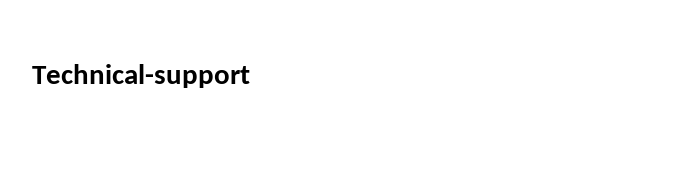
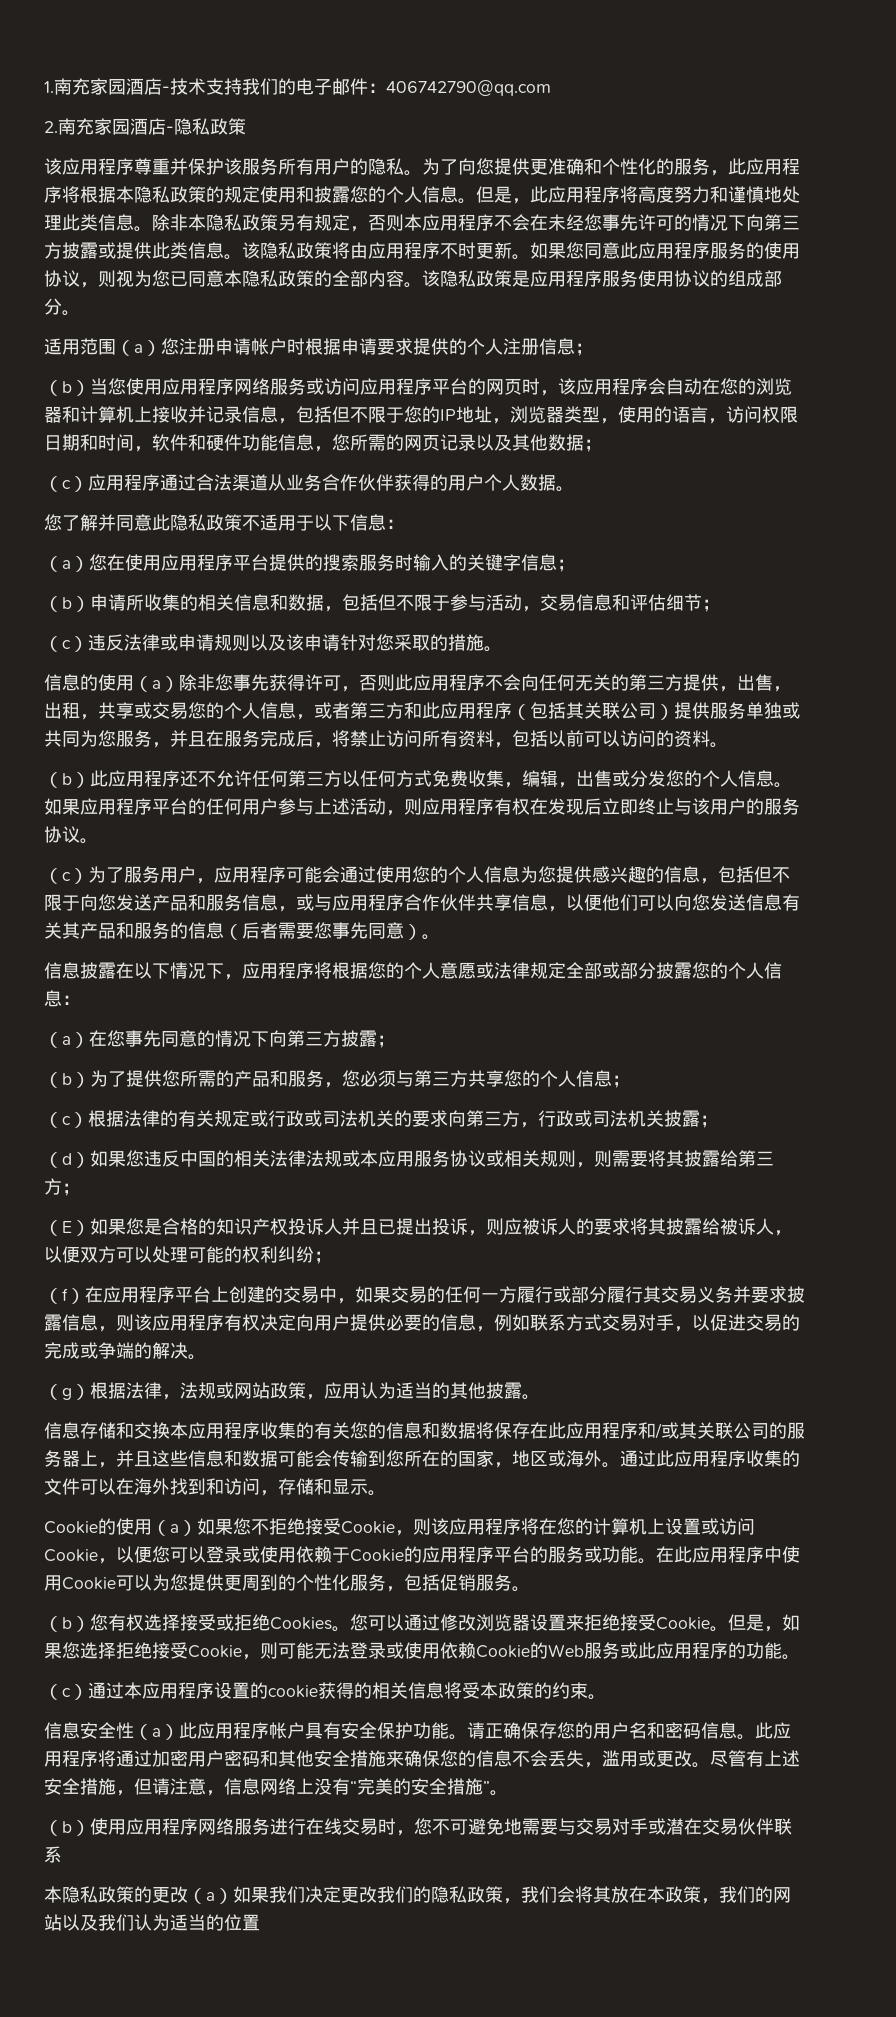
- Technical-support
+ 1.南充家园酒店-技术支持我们的电子邮件：406742790@qq.com
+ 2.南充家园酒店-隐私政策
+ 该应用程序尊重并保护该服务所有用户的隐私。为了向您提供更准确和个性化的服务，此应用程序将根据本隐私政策的规定使用和披露您的个人信息。但是，此应用程序将高度努力和谨慎地处理此类信息。除非本隐私政策另有规定，否则本应用程序不会在未经您事先许可的情况下向第三方披露或提供此类信息。该隐私政策将由应用程序不时更新。如果您同意此应用程序服务的使用协议，则视为您已同意本隐私政策的全部内容。该隐私政策是应用程序服务使用协议的组成部分。
+ 适用范围（a）您注册申请帐户时根据申请要求提供的个人注册信息；
+ （b）当您使用应用程序网络服务或访问应用程序平台的网页时，该应用程序会自动在您的浏览器和计算机上接收并记录信息，包括但不限于您的IP地址，浏览器类型，使用的语言，访问权限日期和时间，软件和硬件功能信息，您所需的网页记录以及其他数据；
+ （c）应用程序通过合法渠道从业务合作伙伴获得的用户个人数据。
+ 您了解并同意此隐私政策不适用于以下信息：
+ （a）您在使用应用程序平台提供的搜索服务时输入的关键字信息；
+ （b）申请所收集的相关信息和数据，包括但不限于参与活动，交易信息和评估细节；
+ （c）违反法律或申请规则以及该申请针对您采取的措施。
+ 信息的使用（a）除非您事先获得许可，否则此应用程序不会向任何无关的第三方提供，出售，出租，共享或交易您的个人信息，或者第三方和此应用程序（包括其关联公司）提供服务单独或共同为您服务，并且在服务完成后，将禁止访问所有资料，包括以前可以访问的资料。
+ （b）此应用程序还不允许任何第三方以任何方式免费收集，编辑，出售或分发您的个人信息。如果应用程序平台的任何用户参与上述活动，则应用程序有权在发现后立即终止与该用户的服务协议。
+ （c）为了服务用户，应用程序可能会通过使用您的个人信息为您提供感兴趣的信息，包括但不限于向您发送产品和服务信息，或与应用程序合作伙伴共享信息，以便他们可以向您发送信息有关其产品和服务的信息（后者需要您事先同意）。
+ 信息披露在以下情况下，应用程序将根据您的个人意愿或法律规定全部或部分披露您的个人信息：
+ （a）在您事先同意的情况下向第三方披露；
+ （b）为了提供您所需的产品和服务，您必须与第三方共享您的个人信息；
+ （c）根据法律的有关规定或行政或司法机关的要求向第三方，行政或司法机关披露；
+ （d）如果您违反中国的相关法律法规或本应用服务协议或相关规则，则需要将其披露给第三方；
+ （E）如果您是合格的知识产权投诉人并且已提出投诉，则应被诉人的要求将其披露给被诉人，以便双方可以处理可能的权利纠纷；
+ （f）在应用程序平台上创建的交易中，如果交易的任何一方履行或部分履行其交易义务并要求披露信息，则该应用程序有权决定向用户提供必要的信息，例如联系方式交易对手，以促进交易的完成或争端的解决。
+ （g）根据法律，法规或网站政策，应用认为适当的其他披露。
+ 信息存储和交换本应用程序收集的有关您的信息和数据将保存在此应用程序和/或其关联公司的服务器上，并且这些信息和数据可能会传输到您所在的国家，地区或海外。通过此应用程序收集的文件可以在海外找到和访问，存储和显示。
+ Cookie的使用（a）如果您不拒绝接受Cookie，则该应用程序将在您的计算机上设置或访问Cookie，以便您可以登录或使用依赖于Cookie的应用程序平台的服务或功能。在此应用程序中使用Cookie可以为您提供更周到的个性化服务，包括促销服务。
+ （b）您有权选择接受或拒绝Cookies。您可以通过修改浏览器设置来拒绝接受Cookie。但是，如果您选择拒绝接受Cookie，则可能无法登录或使用依赖Cookie的Web服务或此应用程序的功能。
+ （c）通过本应用程序设置的cookie获得的相关信息将受本政策的约束。
+ 信息安全性（a）此应用程序帐户具有安全保护功能。请正确保存您的用户名和密码信息。此应用程序将通过加密用户密码和其他安全措施来确保您的信息不会丢失，滥用或更改。尽管有上述安全措施，但请注意，信息网络上没有“完美的安全措施”。
+ （b）使用应用程序网络服务进行在线交易时，您不可避免地需要与交易对手或潜在交易伙伴联系
+ 本隐私政策的更改（a）如果我们决定更改我们的隐私政策，我们会将其放在本政策，我们的网站以及我们认为适当的位置

